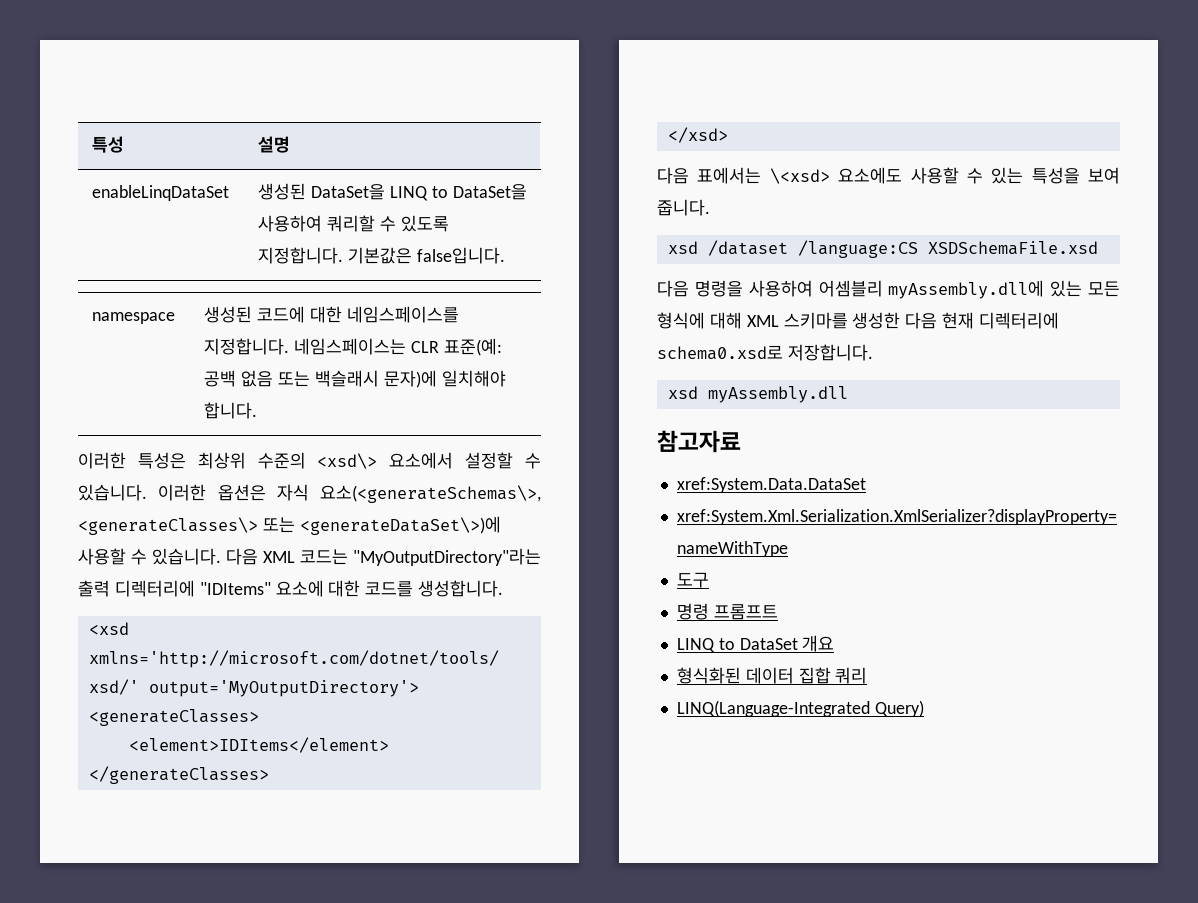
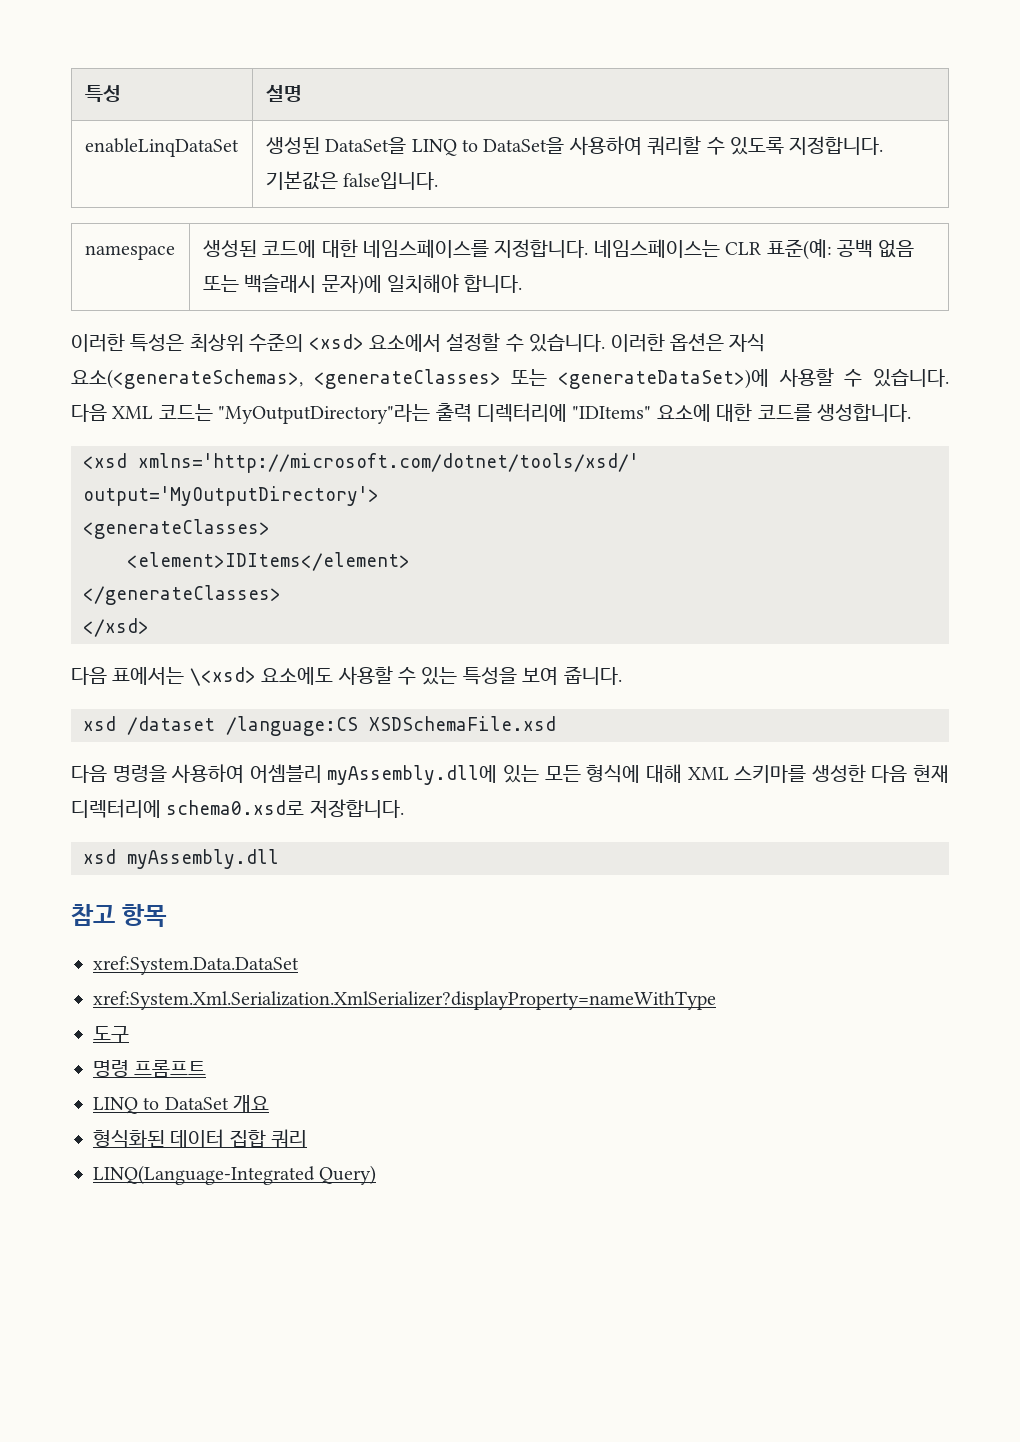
- 이러한 특성은 최상위 수준의 <xsd\> 요소에서 설정할 수 있습니다.
+ 이러한 특성은 최상위 수준의 <xsd> 요소에서 설정할 수 있습니다.
- 이러한 옵션은 자식 요소(<generateSchemas\>, <generateClasses\> 또는 <generateDataSet\>)에 사용할 수 있습니다.
+ 이러한 옵션은 자식 요소(<generateSchemas>, <generateClasses> 또는 <generateDataSet>)에 사용할 수 있습니다.
- 참고자료
+ 참고 항목

